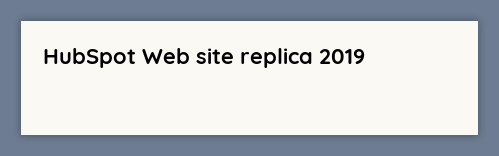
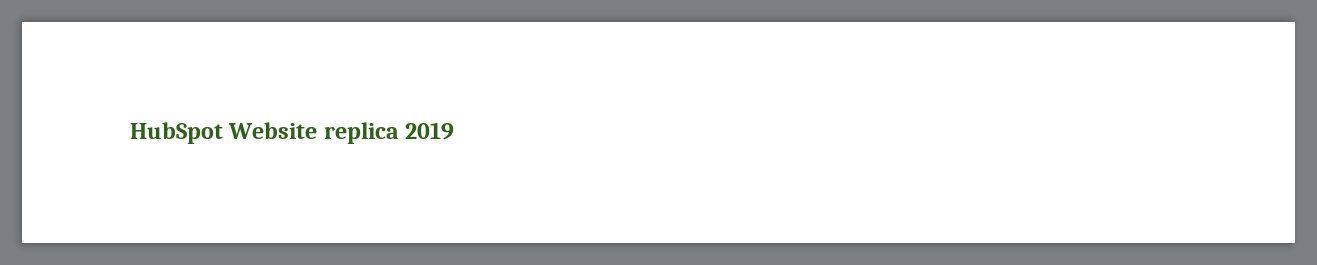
- HubSpot Web site replica 2019
+ HubSpot Website replica 2019

